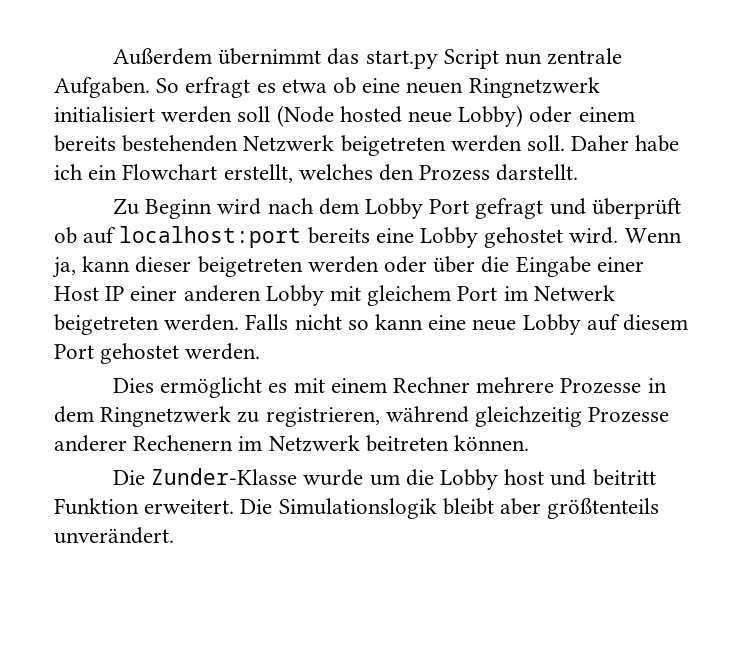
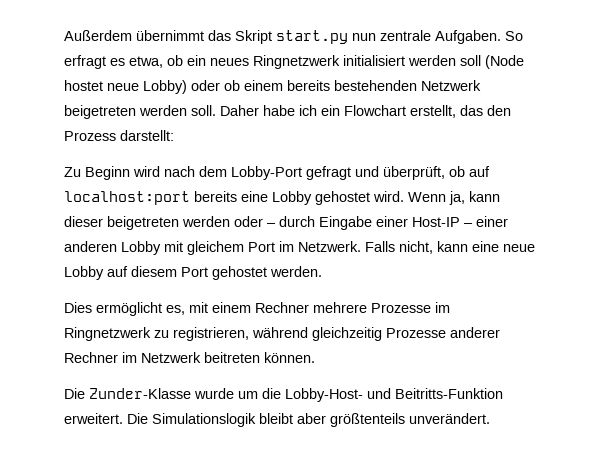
- Außerdem übernimmt das start.py Script nun zentrale Aufgaben.
+ Außerdem übernimmt das Skript start.py nun zentrale Aufgaben.
- So erfragt es etwa ob eine neuen Ringnetzwerk initialisiert werden soll (Node hosted neue Lobby) oder einem bereits bestehenden Netzwerk beigetreten werden soll.
+ So erfragt es etwa, ob ein neues Ringnetzwerk initialisiert werden soll (Node hostet neue Lobby) oder ob einem bereits bestehenden Netzwerk beigetreten werden soll.
- Daher habe ich ein Flowchart erstellt, welches den Prozess darstellt.
+ Daher habe ich ein Flowchart erstellt, das den Prozess darstellt:
- Zu Beginn wird nach dem Lobby Port gefragt und überprüft ob auf localhost:port bereits eine Lobby gehostet wird.
+ Zu Beginn wird nach dem Lobby-Port gefragt und überprüft, ob auf localhost:port bereits eine Lobby gehostet wird.
- Wenn ja, kann dieser beigetreten werden oder über die Eingabe einer Host IP einer anderen Lobby mit gleichem Port im Netwerk beigetreten werden. Falls nicht so kann eine neue Lobby auf diesem Port gehostet werden.
+ Wenn ja, kann dieser beigetreten werden oder – durch Eingabe einer Host-IP – einer anderen Lobby mit gleichem Port im Netzwerk. Falls nicht, kann eine neue Lobby auf diesem Port gehostet werden.
- Dies ermöglicht es mit einem Rechner mehrere Prozesse in dem Ringnetzwerk zu registrieren, während gleichzeitig Prozesse anderer Rechenern im Netzwerk beitreten können.
+ Dies ermöglicht es, mit einem Rechner mehrere Prozesse im Ringnetzwerk zu registrieren, während gleichzeitig Prozesse anderer Rechner im Netzwerk beitreten können.
- Die Zunder-Klasse wurde um die Lobby host und beitritt Funktion erweitert.
+ Die Zunder-Klasse wurde um die Lobby-Host- und Beitritts-Funktion erweitert.

